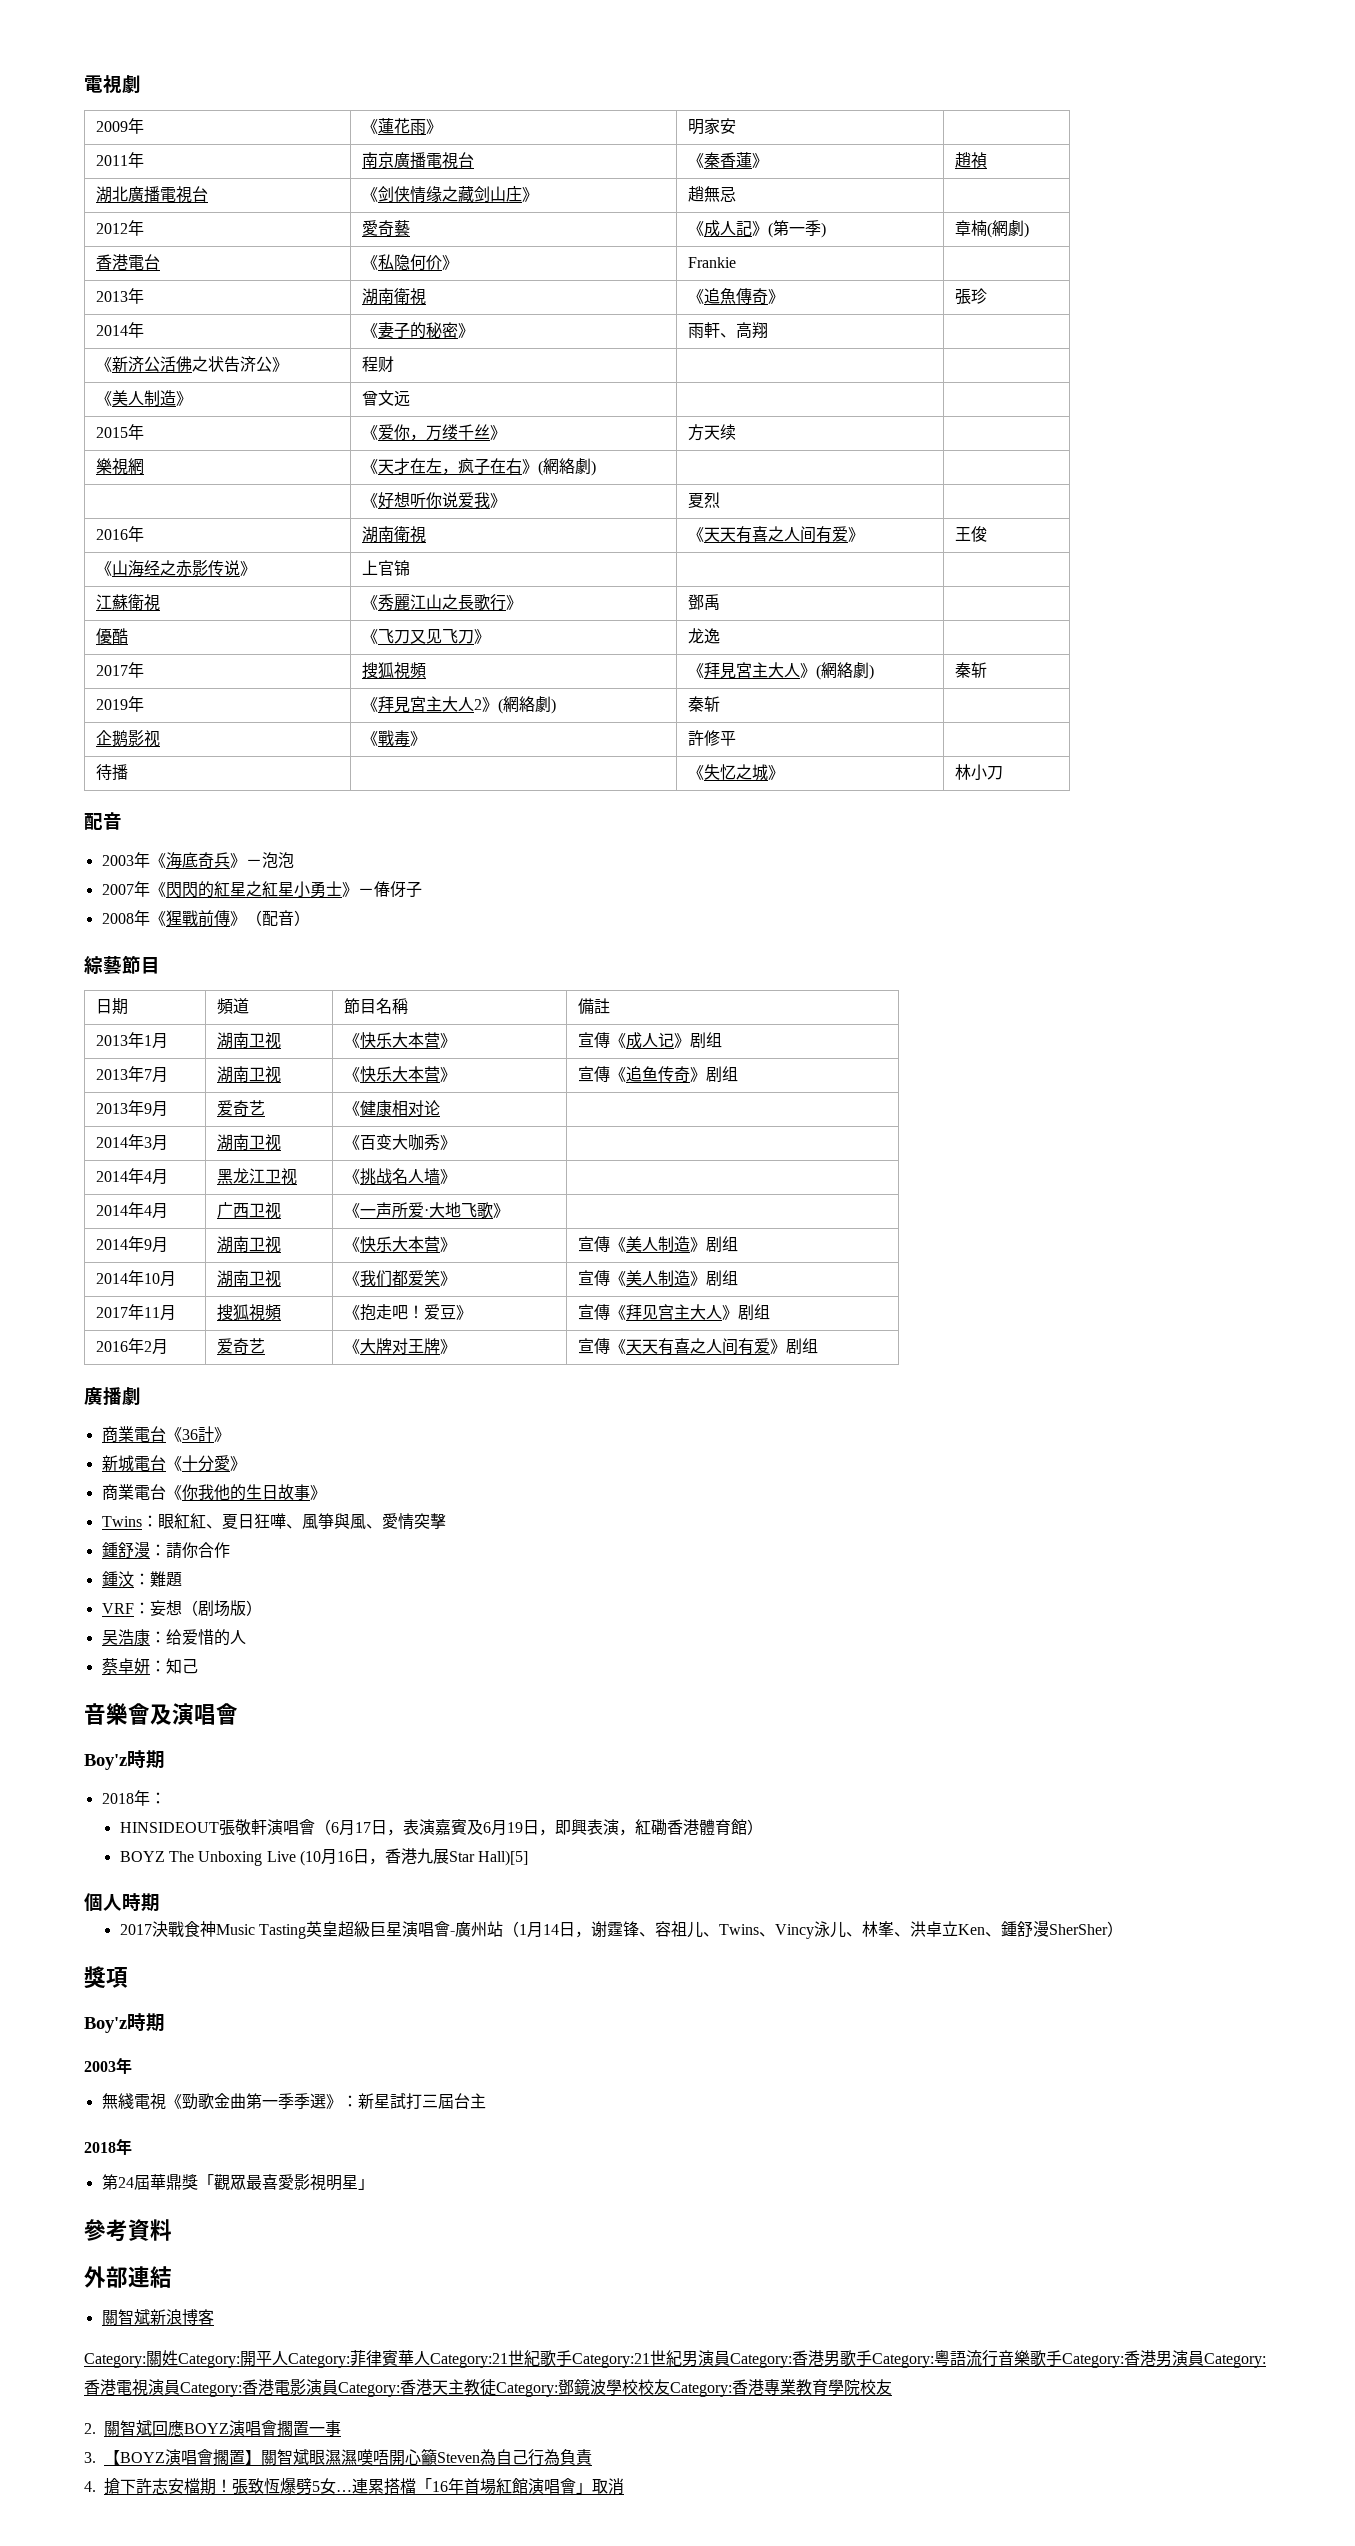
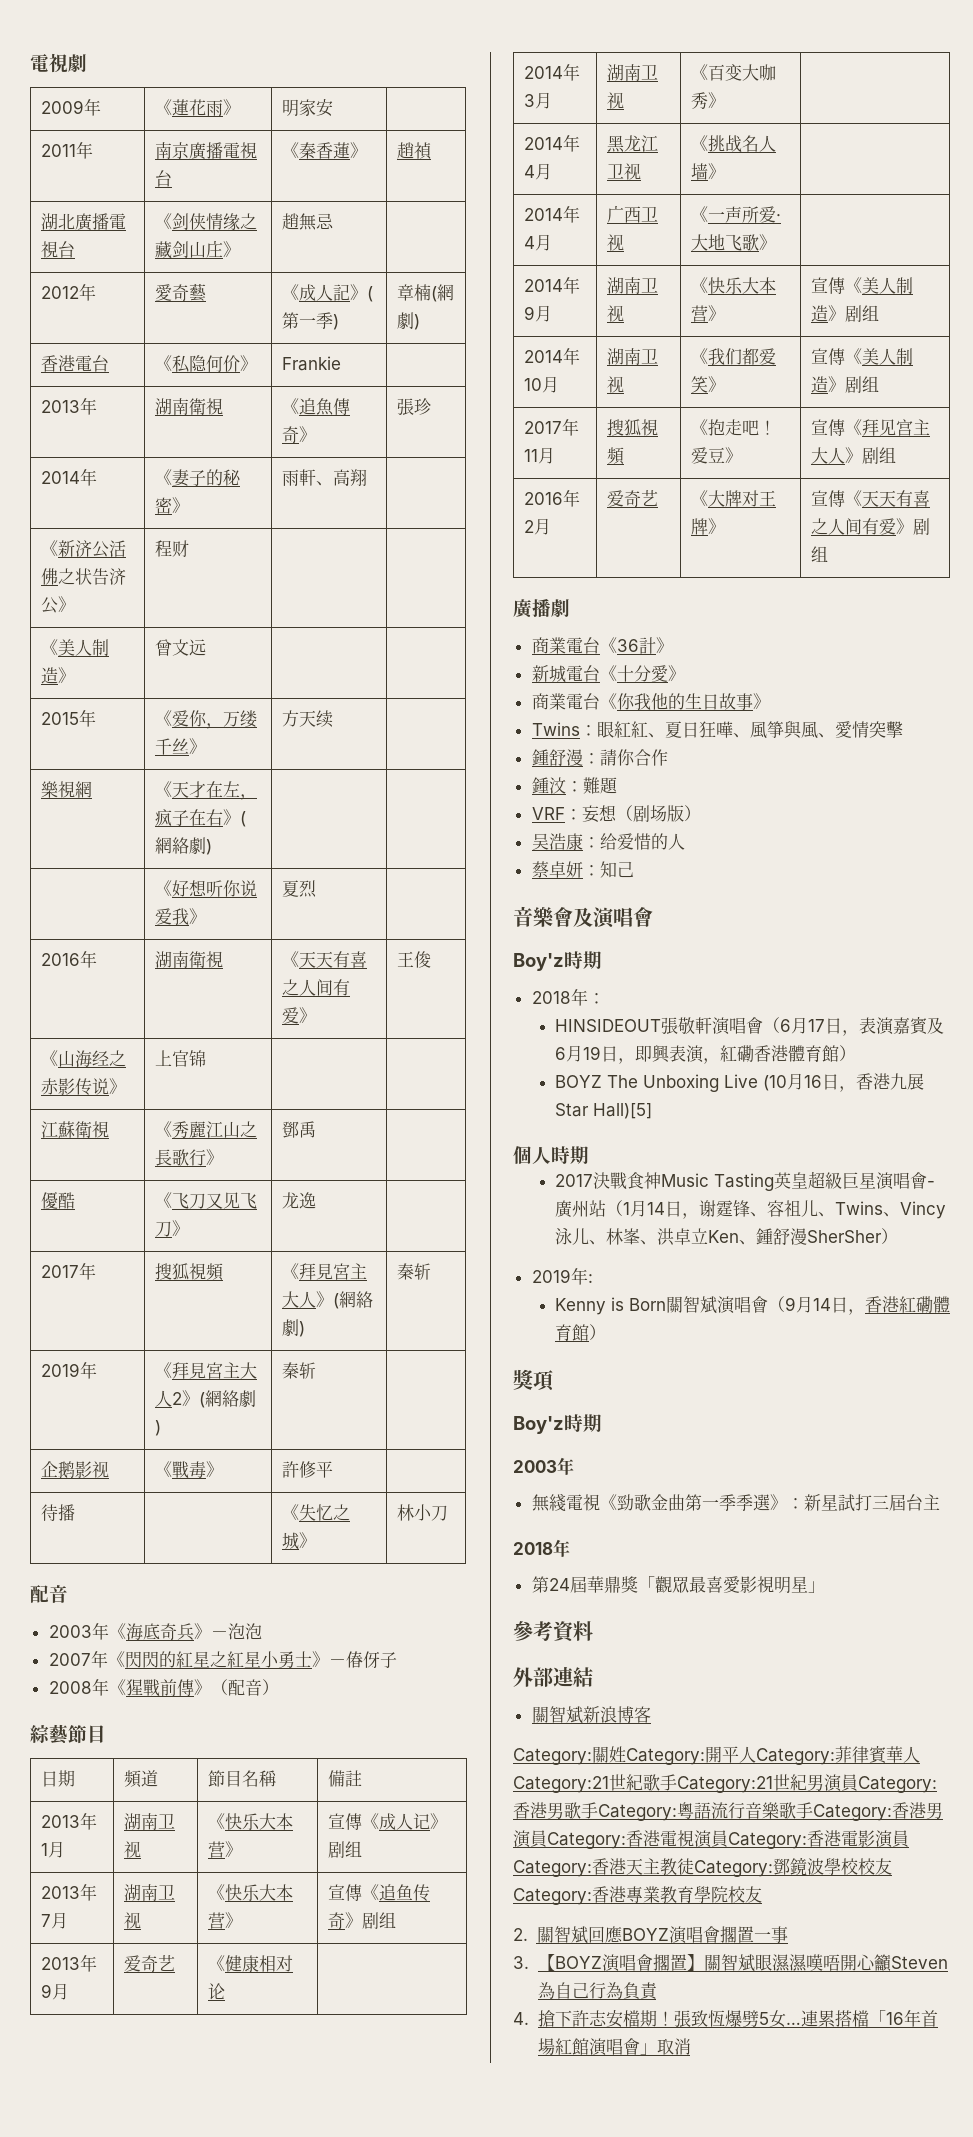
+ 2019年:
+ Kenny is Born關智斌演唱會（9月14日，香港紅磡體育館）

